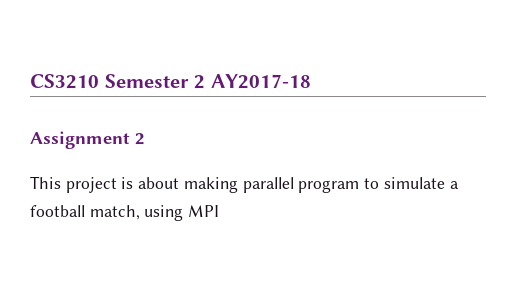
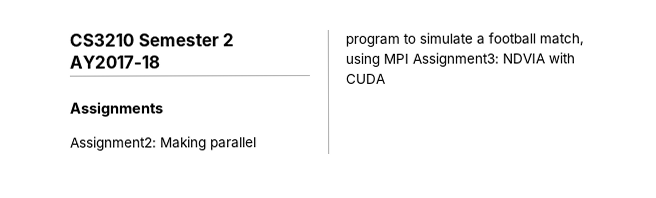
- Assignment 2
- This project is about making parallel program to simulate a football match, using MPI
+ Assignments
+ Assignment2: Making parallel program to simulate a football match, using MPI Assignment3: NDVIA with CUDA

